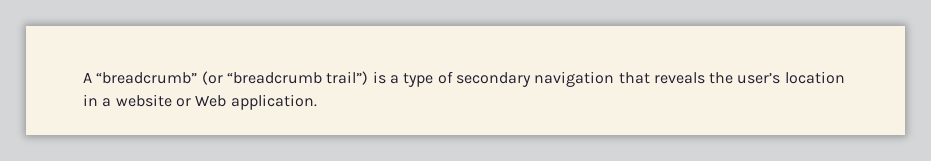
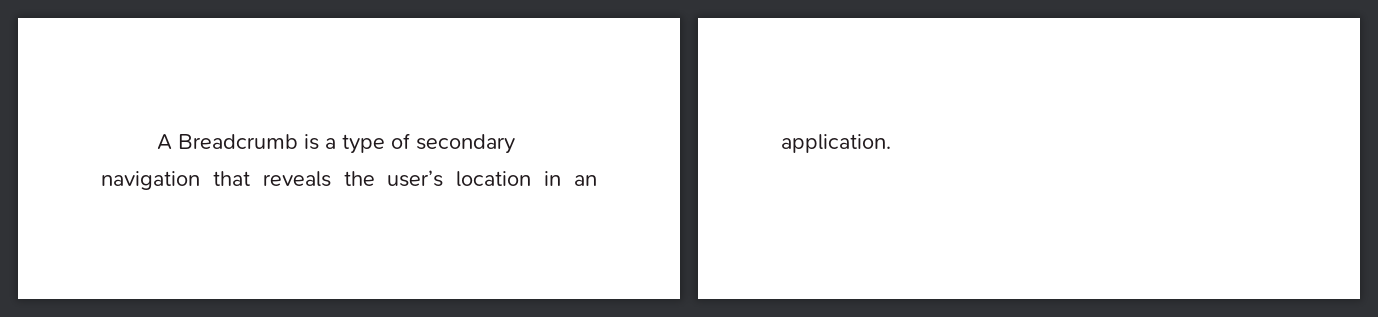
- A “breadcrumb” (or “breadcrumb trail”) is a type of secondary navigation that reveals the user’s location in a website or Web application.
+ A Breadcrumb is a type of secondary navigation that reveals the user’s location in an application.

